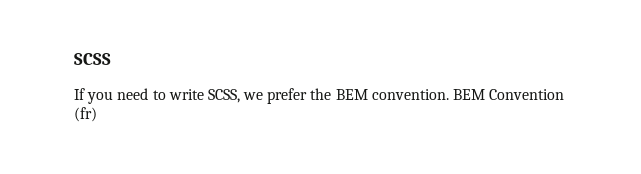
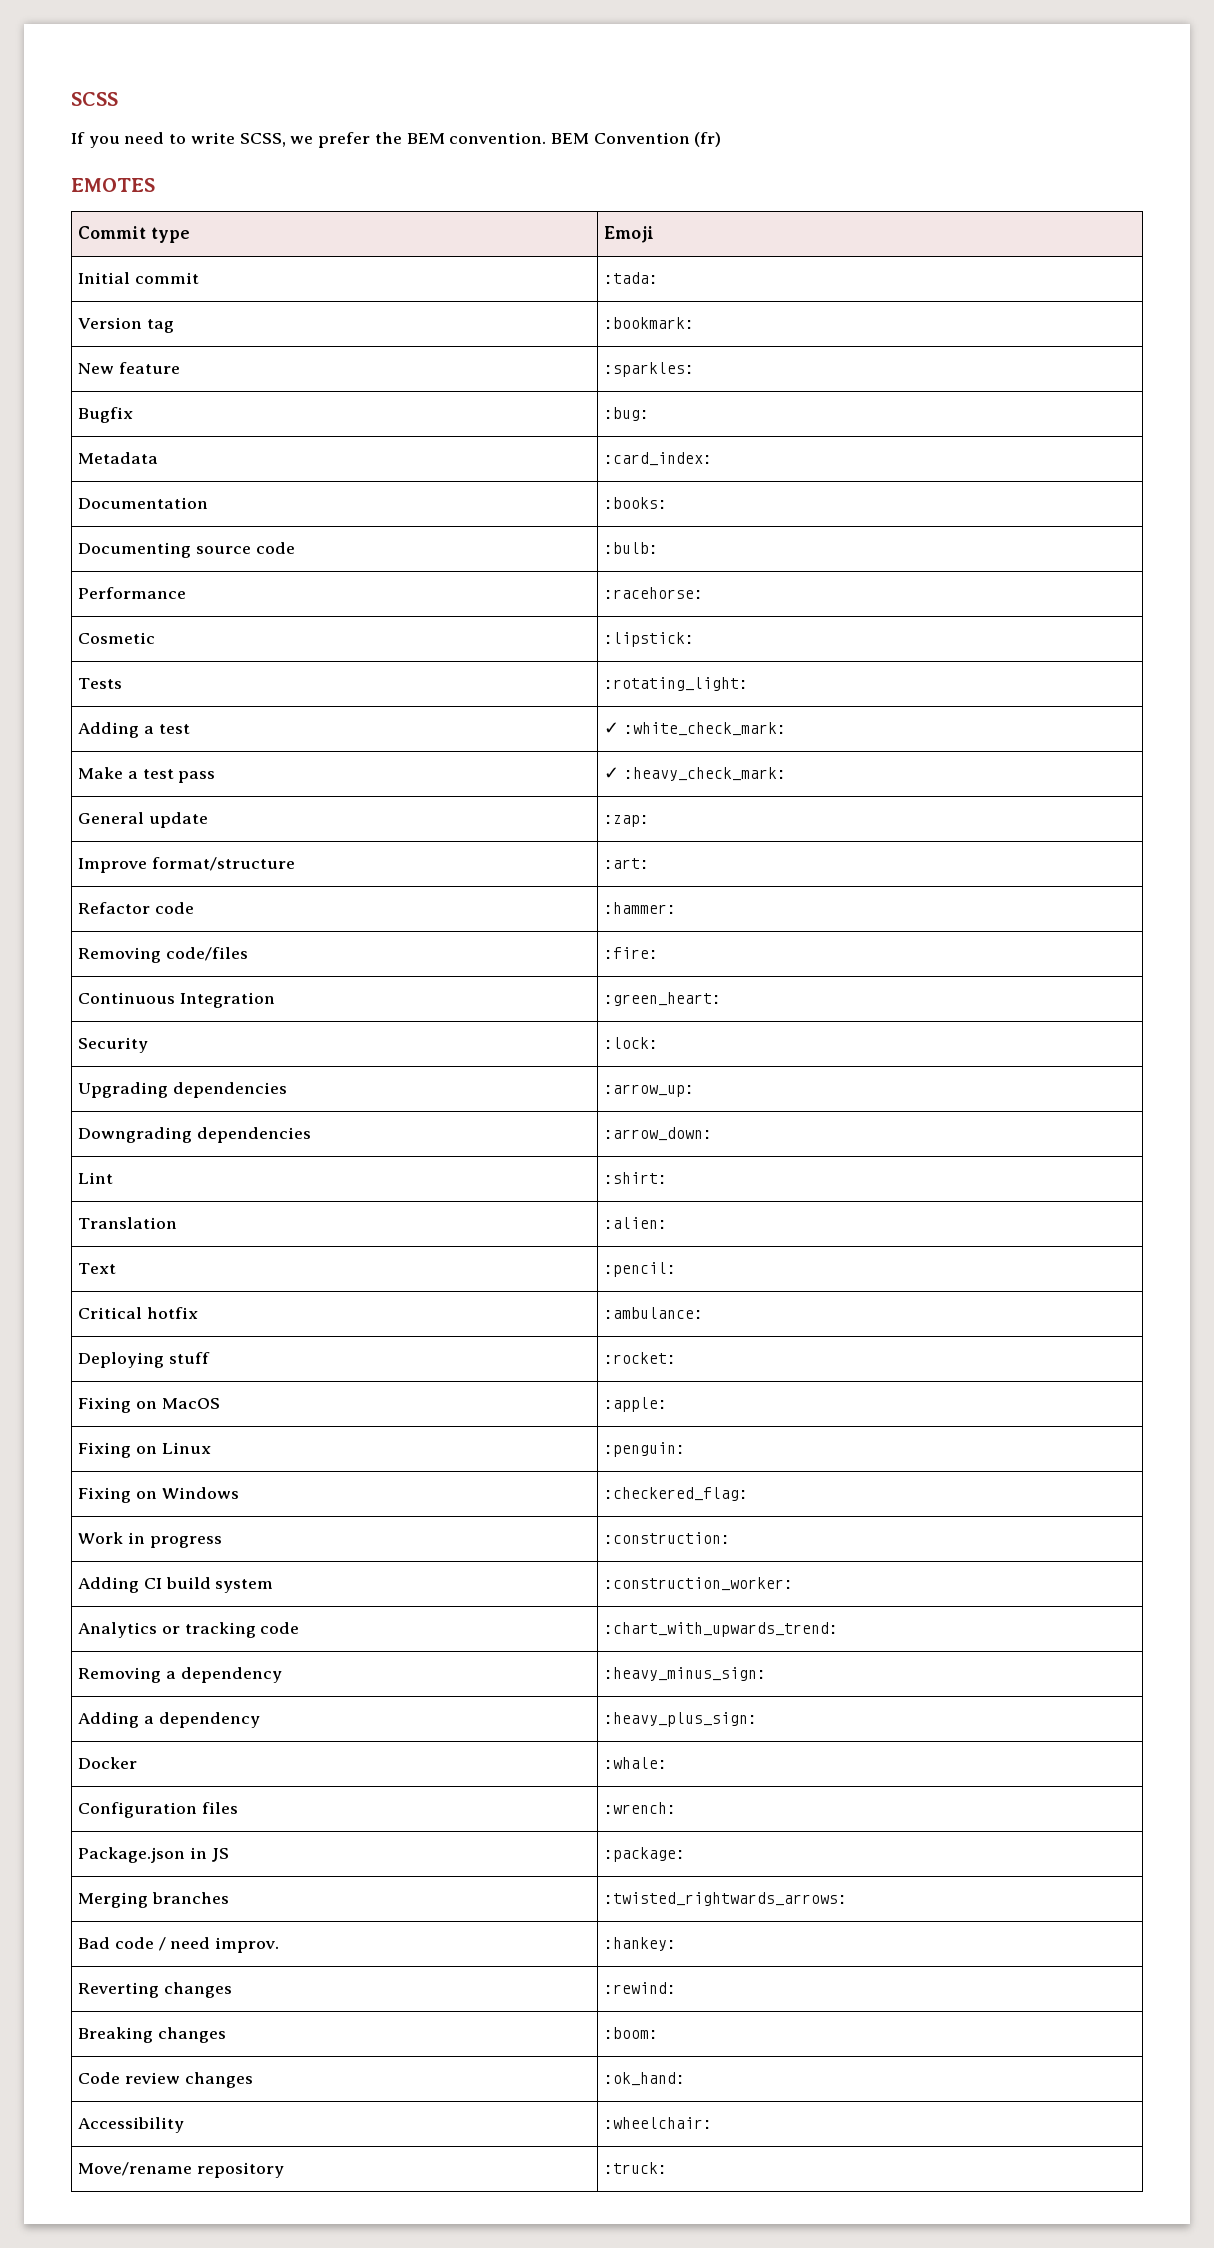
+ EMOTES
+ Commit type | Emoji
+ Initial commit | :tada:
+ Version tag | :bookmark:
+ New feature | :sparkles:
+ Bugfix | :bug:
+ Metadata | :card_index:
+ Documentation | :books:
+ Documenting source code | :bulb:
+ Performance | :racehorse:
+ Cosmetic | :lipstick:
+ Tests | :rotating_light:
+ Adding a test | ✓ :white_check_mark:
+ Make a test pass | ✓ :heavy_check_mark:
+ General update | :zap:
+ Improve format/structure | :art:
+ Refactor code | :hammer:
+ Removing code/files | :fire:
+ Continuous Integration | :green_heart:
+ Security | :lock:
+ Upgrading dependencies | :arrow_up:
+ Downgrading dependencies | :arrow_down:
+ Lint | :shirt:
+ Translation | :alien:
+ Text | :pencil:
+ Critical hotfix | :ambulance:
+ Deploying stuff | :rocket:
+ Fixing on MacOS | :apple:
+ Fixing on Linux | :penguin:
+ Fixing on Windows | :checkered_flag:
+ Work in progress | :construction:
+ Adding CI build system | :construction_worker:
+ Analytics or tracking code | :chart_with_upwards_trend:
+ Removing a dependency | :heavy_minus_sign:
+ Adding a dependency | :heavy_plus_sign:
+ Docker | :whale:
+ Configuration files | :wrench:
+ Package.json in JS | :package:
+ Merging branches | :twisted_rightwards_arrows:
+ Bad code / need improv. | :hankey:
+ Reverting changes | :rewind:
+ Breaking changes | :boom:
+ Code review changes | :ok_hand:
+ Accessibility | :wheelchair:
+ Move/rename repository | :truck:

